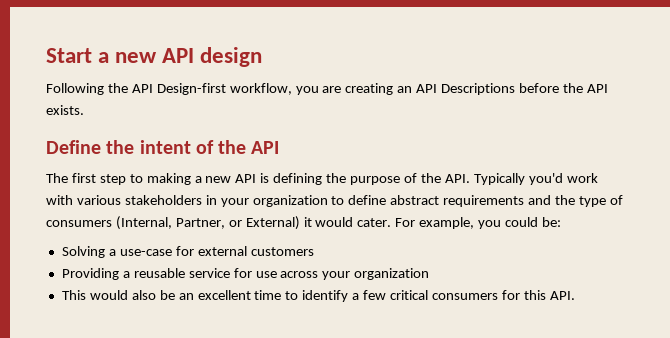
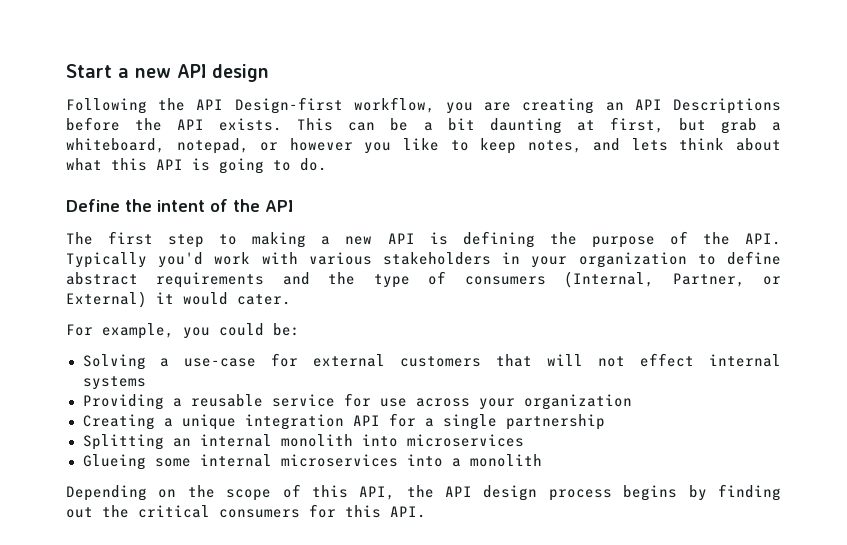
+ This can be a bit daunting at first, but grab a whiteboard, notepad, or however you like to keep notes, and lets think about what this API is going to do.
- The first step to making a new API is defining the purpose of the API. Typically you'd work with various stakeholders in your organization to define abstract requirements and the type of consumers (Internal, Partner, or External) it would cater. For example, you could be:
+ The first step to making a new API is defining the purpose of the API. Typically you'd work with various stakeholders in your organization to define abstract requirements and the type of consumers (Internal, Partner, or External) it would cater.
+ For example, you could be:
- Solving a use-case for external customers
+ Solving a use-case for external customers that will not effect internal systems
- This would also be an excellent time to identify a few critical consumers for this API.
+ Creating a unique integration API for a single partnership
+ Splitting an internal monolith into microservices
+ Glueing some internal microservices into a monolith
+ Depending on the scope of this API, the API design process begins by finding out the critical consumers for this API.

